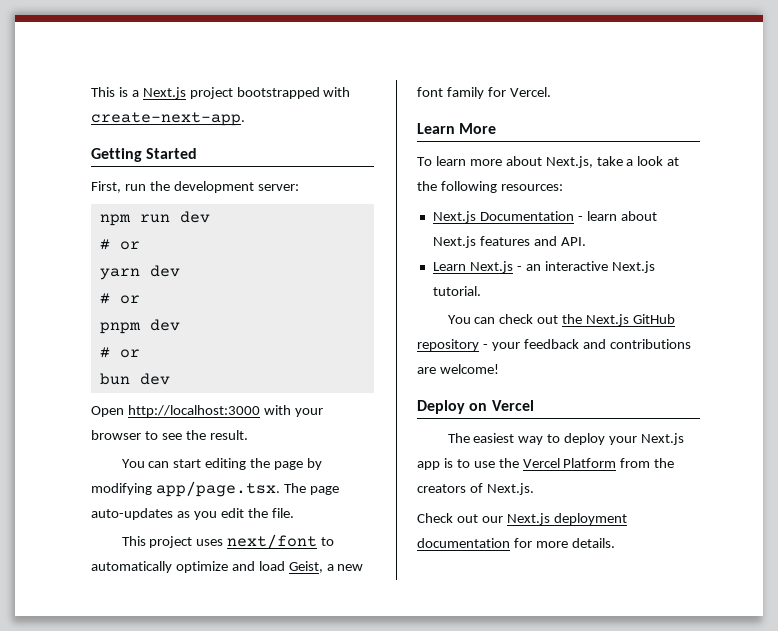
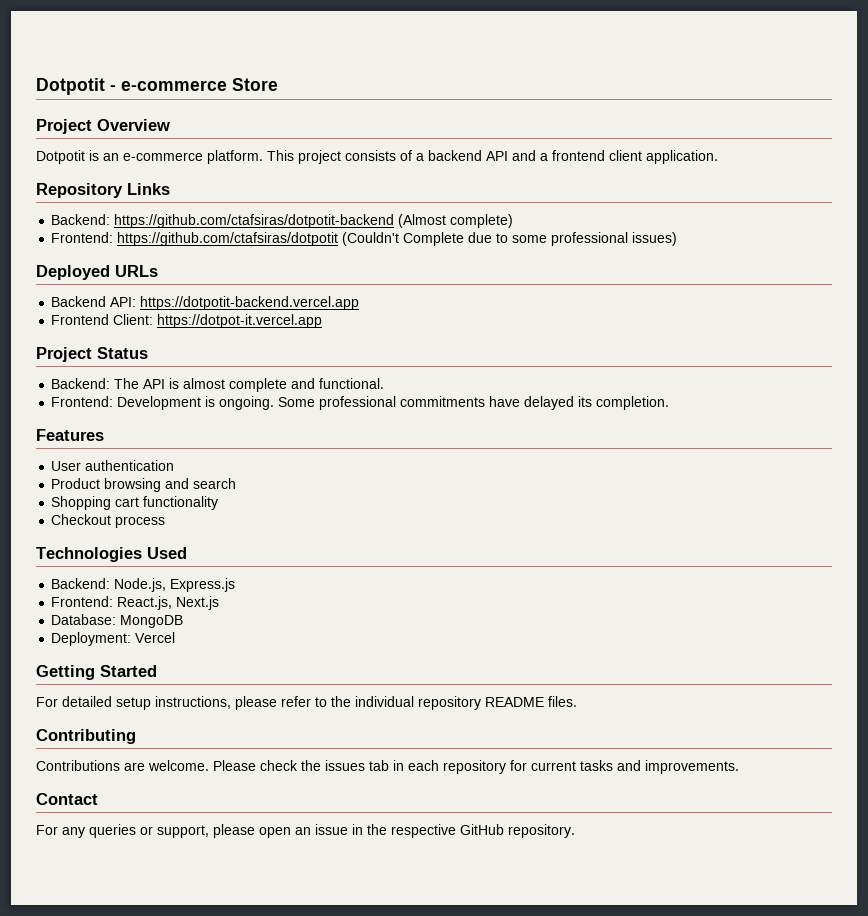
- This is a Next.js project bootstrapped with create-next-app.
+ Dotpotit - e-commerce Store
+ Project Overview
+ Dotpotit is an e-commerce platform. This project consists of a backend API and a frontend client application.
+ Repository Links
+ Backend: https://github.com/ctafsiras/dotpotit-backend (Almost complete)
+ Frontend: https://github.com/ctafsiras/dotpotit (Couldn't Complete due to some professional issues)
+ Deployed URLs
+ Backend API: https://dotpotit-backend.vercel.app
+ Frontend Client: https://dotpot-it.vercel.app
+ Project Status
+ Backend: The API is almost complete and functional.
+ Frontend: Development is ongoing. Some professional commitments have delayed its completion.
+ Features
+ User authentication
+ Product browsing and search
+ Shopping cart functionality
+ Checkout process
+ Technologies Used
+ Backend: Node.js, Express.js
+ Frontend: React.js, Next.js
+ Database: MongoDB
+ Deployment: Vercel
  Getting Started
- First, run the development server:
- npm run dev
- # or
- yarn dev
- # or
- pnpm dev
- # or
- bun dev
- Open http://localhost:3000 with your browser to see the result.
- You can start editing the page by modifying app/page.tsx. The page auto-updates as you edit the file.
- This project uses next/font to automatically optimize and load Geist, a new font family for Vercel.
- Learn More
- To learn more about Next.js, take a look at the following resources:
- Next.js Documentation - learn about Next.js features and API.
- Learn Next.js - an interactive Next.js tutorial.
- You can check out the Next.js GitHub repository - your feedback and contributions are welcome!
- Deploy on Vercel
- The easiest way to deploy your Next.js app is to use the Vercel Platform from the creators of Next.js.
- Check out our Next.js deployment documentation for more details.
+ For detailed setup instructions, please refer to the individual repository README files.
+ Contributing
+ Contributions are welcome. Please check the issues tab in each repository for current tasks and improvements.
+ Contact
+ For any queries or support, please open an issue in the respective GitHub repository.

